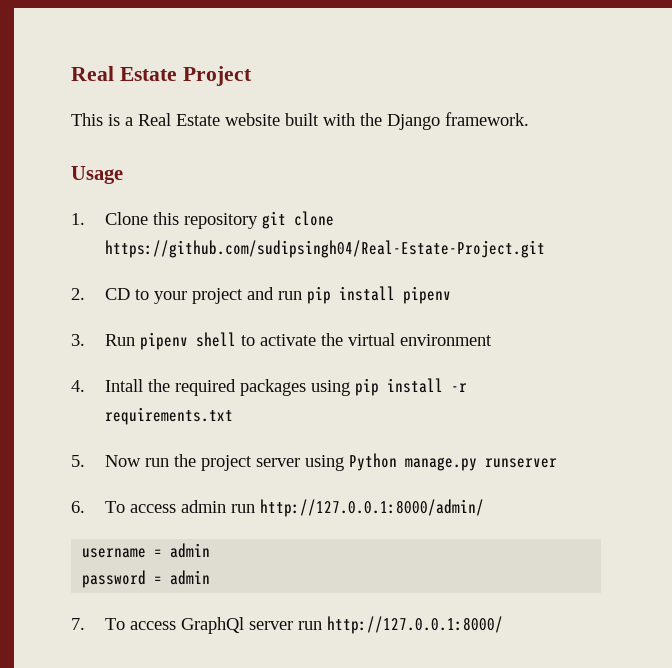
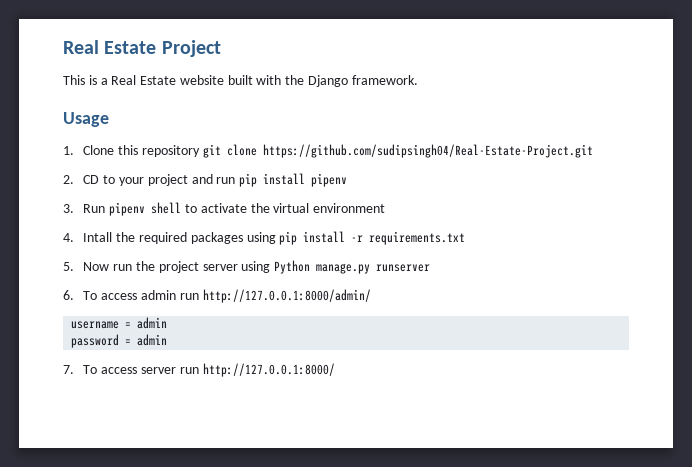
- 7. To access GraphQl server run http://127.0.0.1:8000/
+ 7. To access server run http://127.0.0.1:8000/

